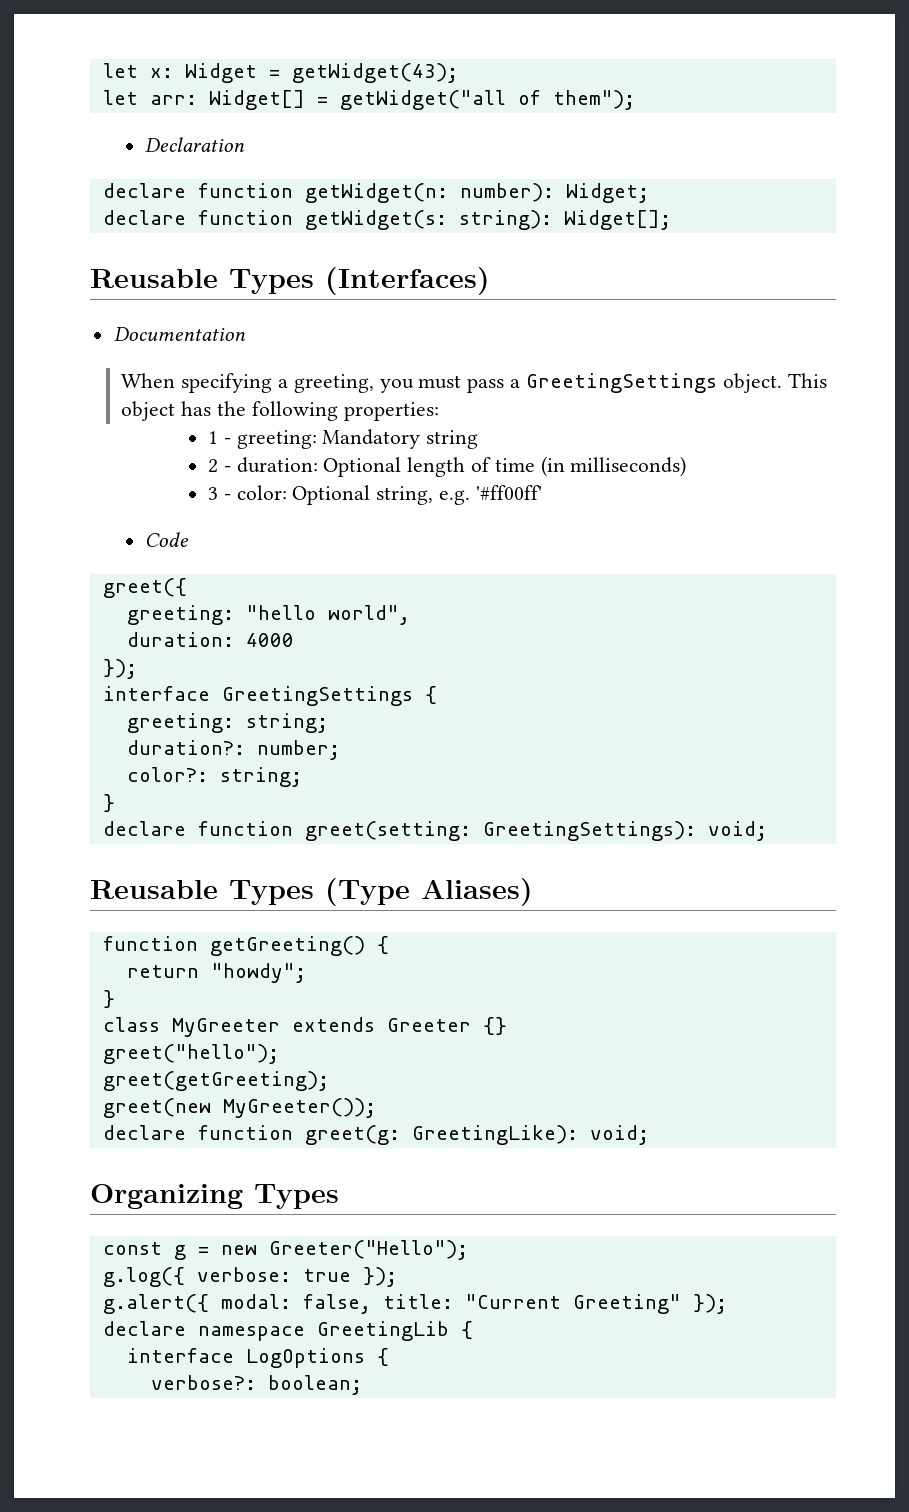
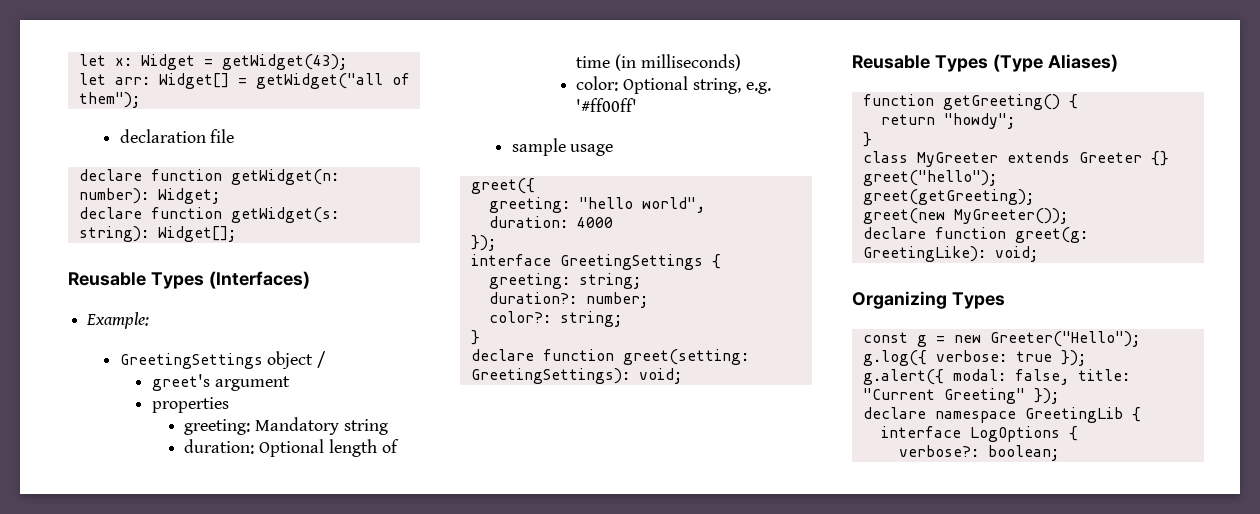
- Declaration
+ declaration file
- Documentation
- When specifying a greeting, you must pass a GreetingSettings object. This object has the following properties:
- 1 - greeting: Mandatory string
+ Example:
+ GreetingSettings object /
+ greet's argument
+ properties
+ greeting: Mandatory string
- 2 - duration: Optional length of time (in milliseconds)
+ duration: Optional length of time (in milliseconds)
- 3 - color: Optional string, e.g. '#ff00ff'
+ color: Optional string, e.g. '#ff00ff'
- Code
+ sample usage

